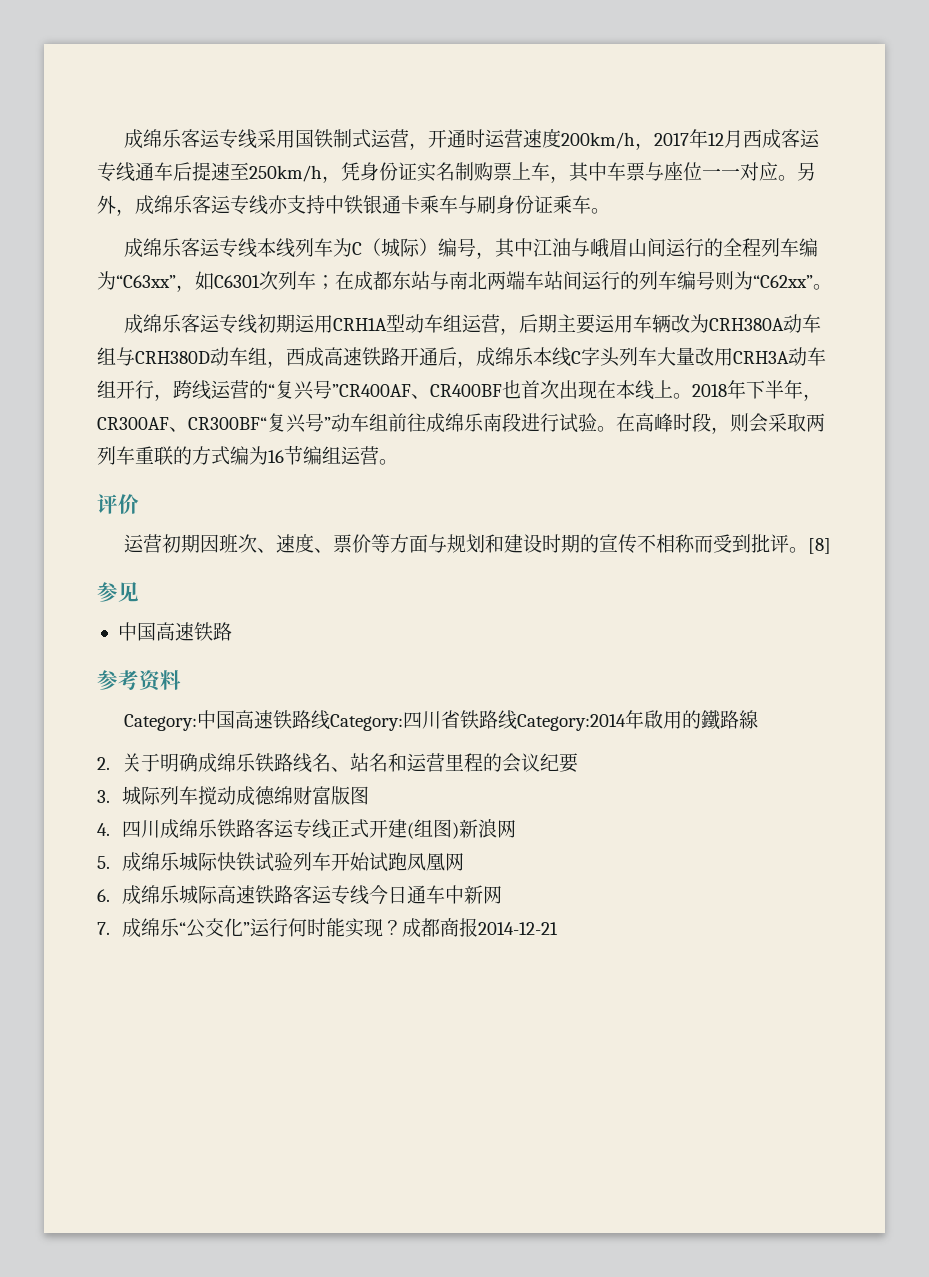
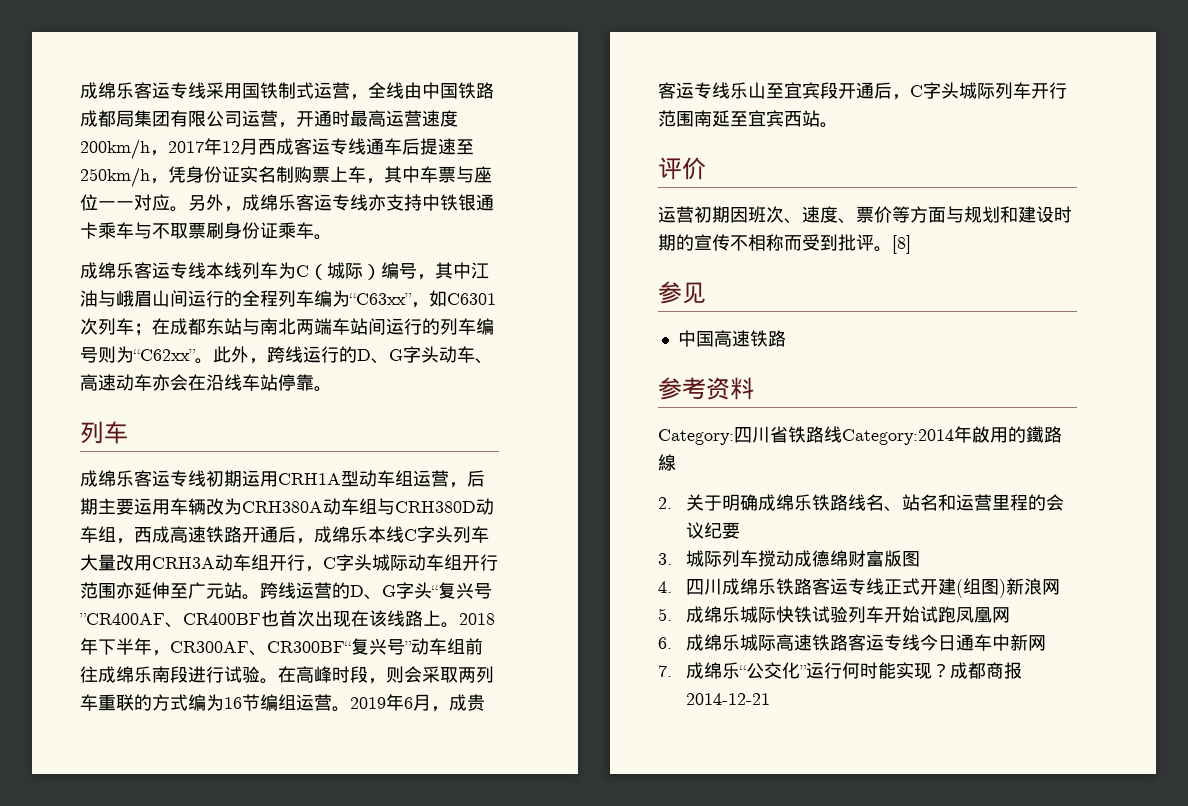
- 成绵乐客运专线采用国铁制式运营，开通时运营速度200km/h，2017年12月西成客运专线通车后提速至250km/h，凭身份证实名制购票上车，其中车票与座位一一对应。
+ 成绵乐客运专线采用国铁制式运营，全线由中国铁路成都局集团有限公司运营，开通时最高运营速度200km/h，2017年12月西成客运专线通车后提速至250km/h，凭身份证实名制购票上车，其中车票与座位一一对应。
- 另外，成绵乐客运专线亦支持中铁银通卡乘车与刷身份证乘车。
+ 另外，成绵乐客运专线亦支持中铁银通卡乘车与不取票刷身份证乘车。
+ 此外，跨线运行的D、G字头动车、高速动车亦会在沿线车站停靠。
+ 列车
- 成绵乐客运专线初期运用CRH1A型动车组运营，后期主要运用车辆改为CRH380A动车组与CRH380D动车组，西成高速铁路开通后，成绵乐本线C字头列车大量改用CRH3A动车组开行，跨线运营的“复兴号”CR400AF、CR400BF也首次出现在本线上。
+ 成绵乐客运专线初期运用CRH1A型动车组运营，后期主要运用车辆改为CRH380A动车组与CRH380D动车组，西成高速铁路开通后，成绵乐本线C字头列车大量改用CRH3A动车组开行，C字头城际动车组开行范围亦延伸至广元站。跨线运营的D、G字头“复兴号”CR400AF、CR400BF也首次出现在该线路上。
+ 2019年6月，成贵客运专线乐山至宜宾段开通后，C字头城际列车开行范围南延至宜宾西站。
- Category:中国高速铁路线Category:四川省铁路线Category:2014年啟用的鐵路線
+ Category:四川省铁路线Category:2014年啟用的鐵路線

